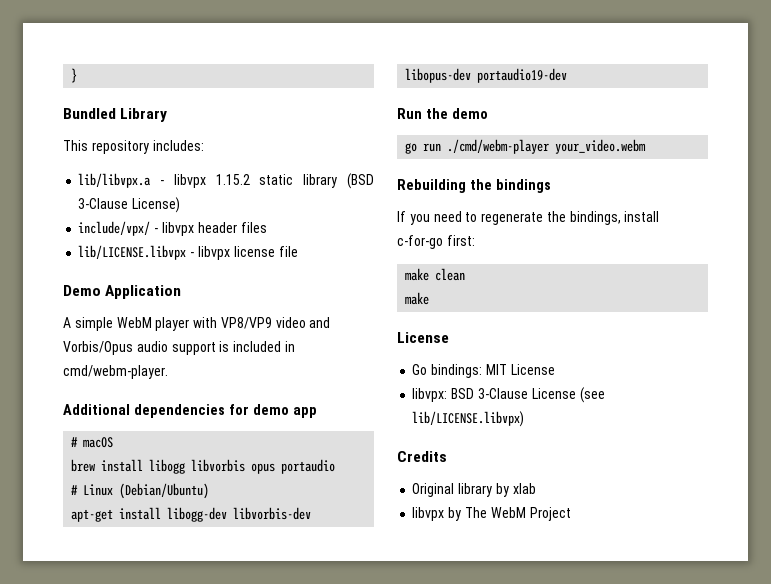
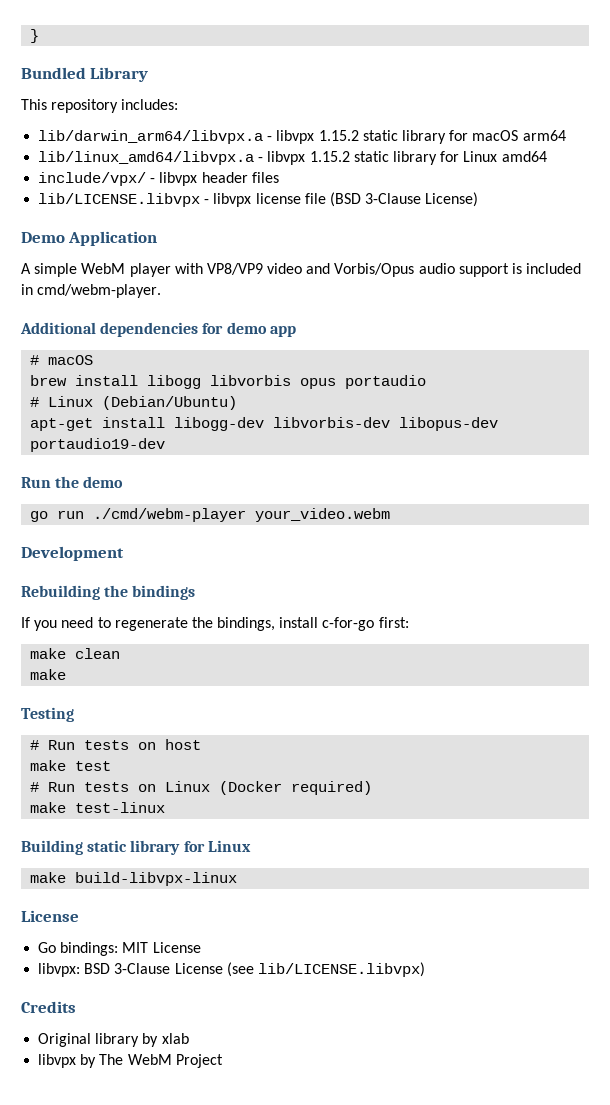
- lib/libvpx.a - libvpx 1.15.2 static library (BSD 3-Clause License)
+ lib/darwin_arm64/libvpx.a - libvpx 1.15.2 static library for macOS arm64
+ lib/linux_amd64/libvpx.a - libvpx 1.15.2 static library for Linux amd64
- lib/LICENSE.libvpx - libvpx license file
+ lib/LICENSE.libvpx - libvpx license file (BSD 3-Clause License)
+ Development
+ Testing
+ # Run tests on host
+ make test
+ # Run tests on Linux (Docker required)
+ make test-linux
+ Building static library for Linux
+ make build-libvpx-linux

